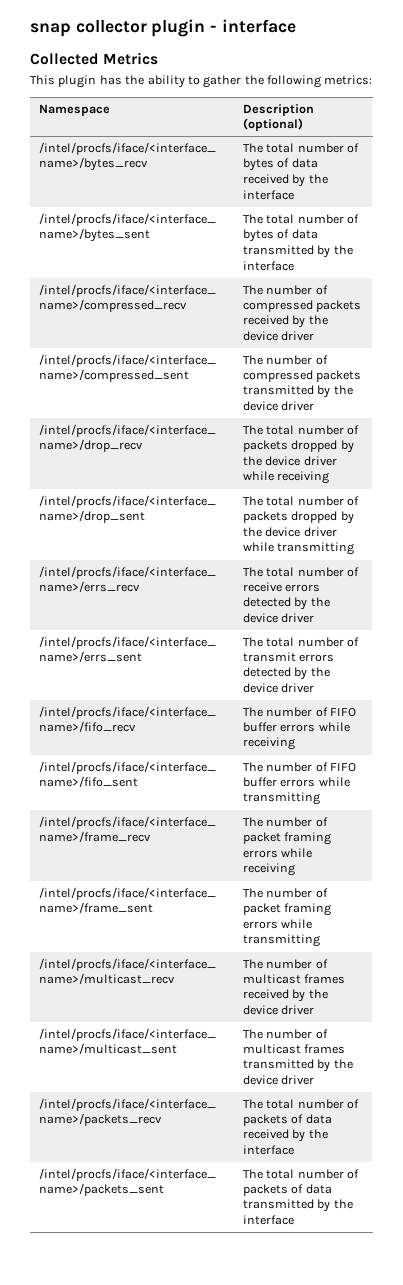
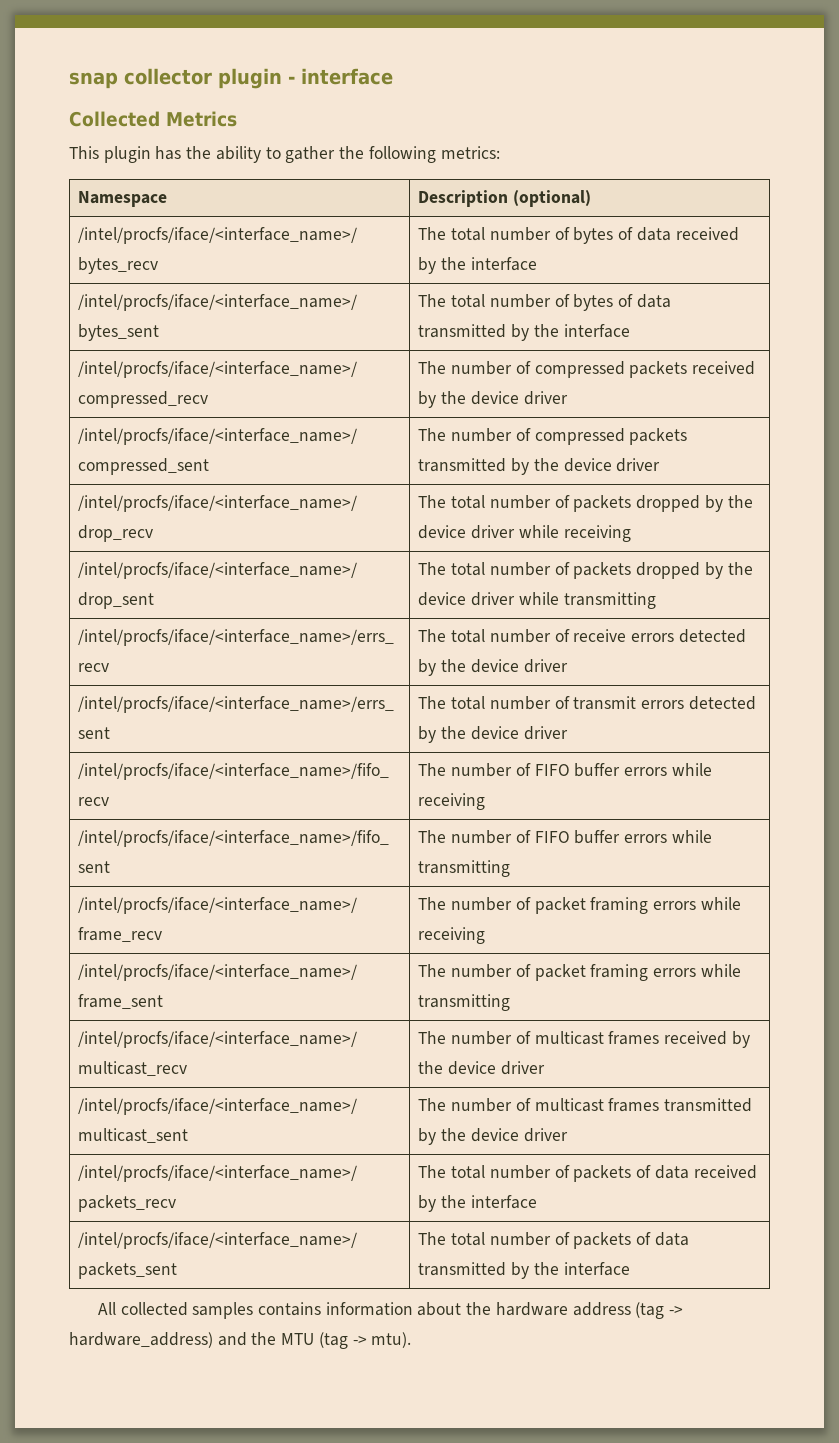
+ All collected samples contains information about the hardware address (tag -> hardware_address) and the MTU (tag -> mtu).

